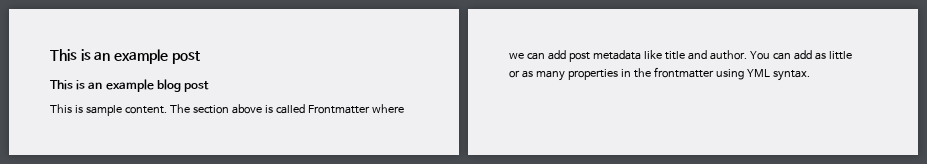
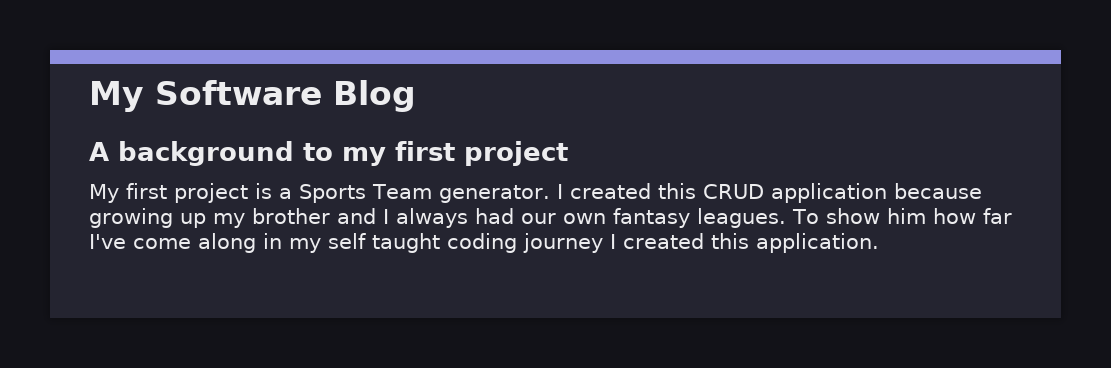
- This is an example post
- This is an example blog post
- This is sample content. The section above is called Frontmatter where we can add post metadata like title and author. You can add as little or as many properties in the frontmatter using YML syntax.
+ My Software Blog
+ A background to my first project
+ My first project is a Sports Team generator. I created this CRUD application because growing up my brother and I always had our own fantasy leagues. To show him how far I've come along in my self taught coding journey I created this application.

